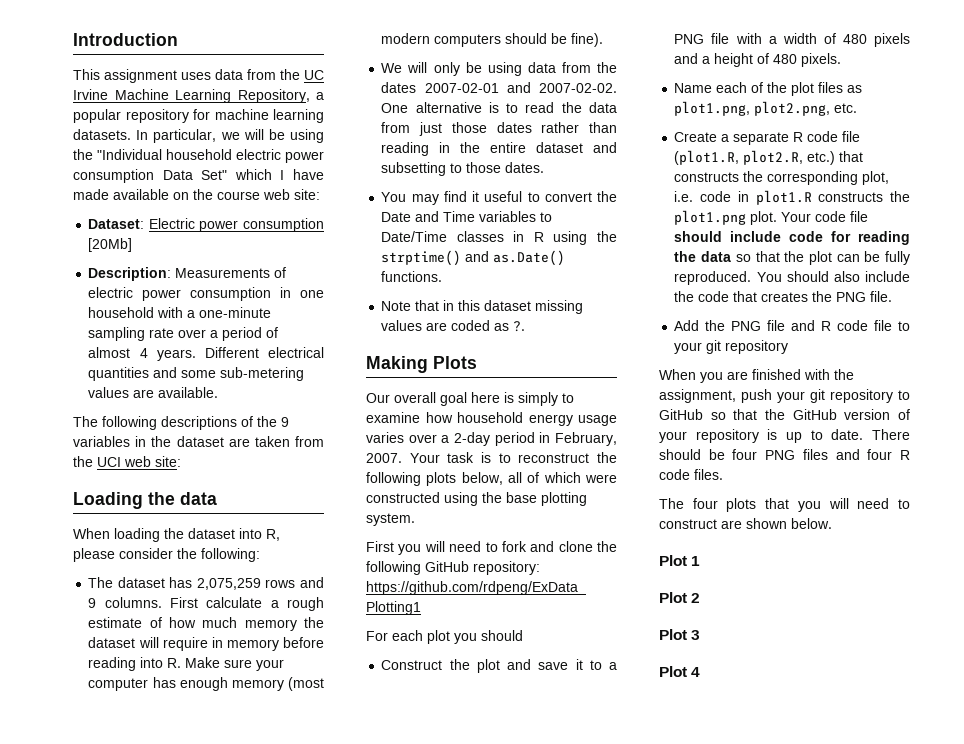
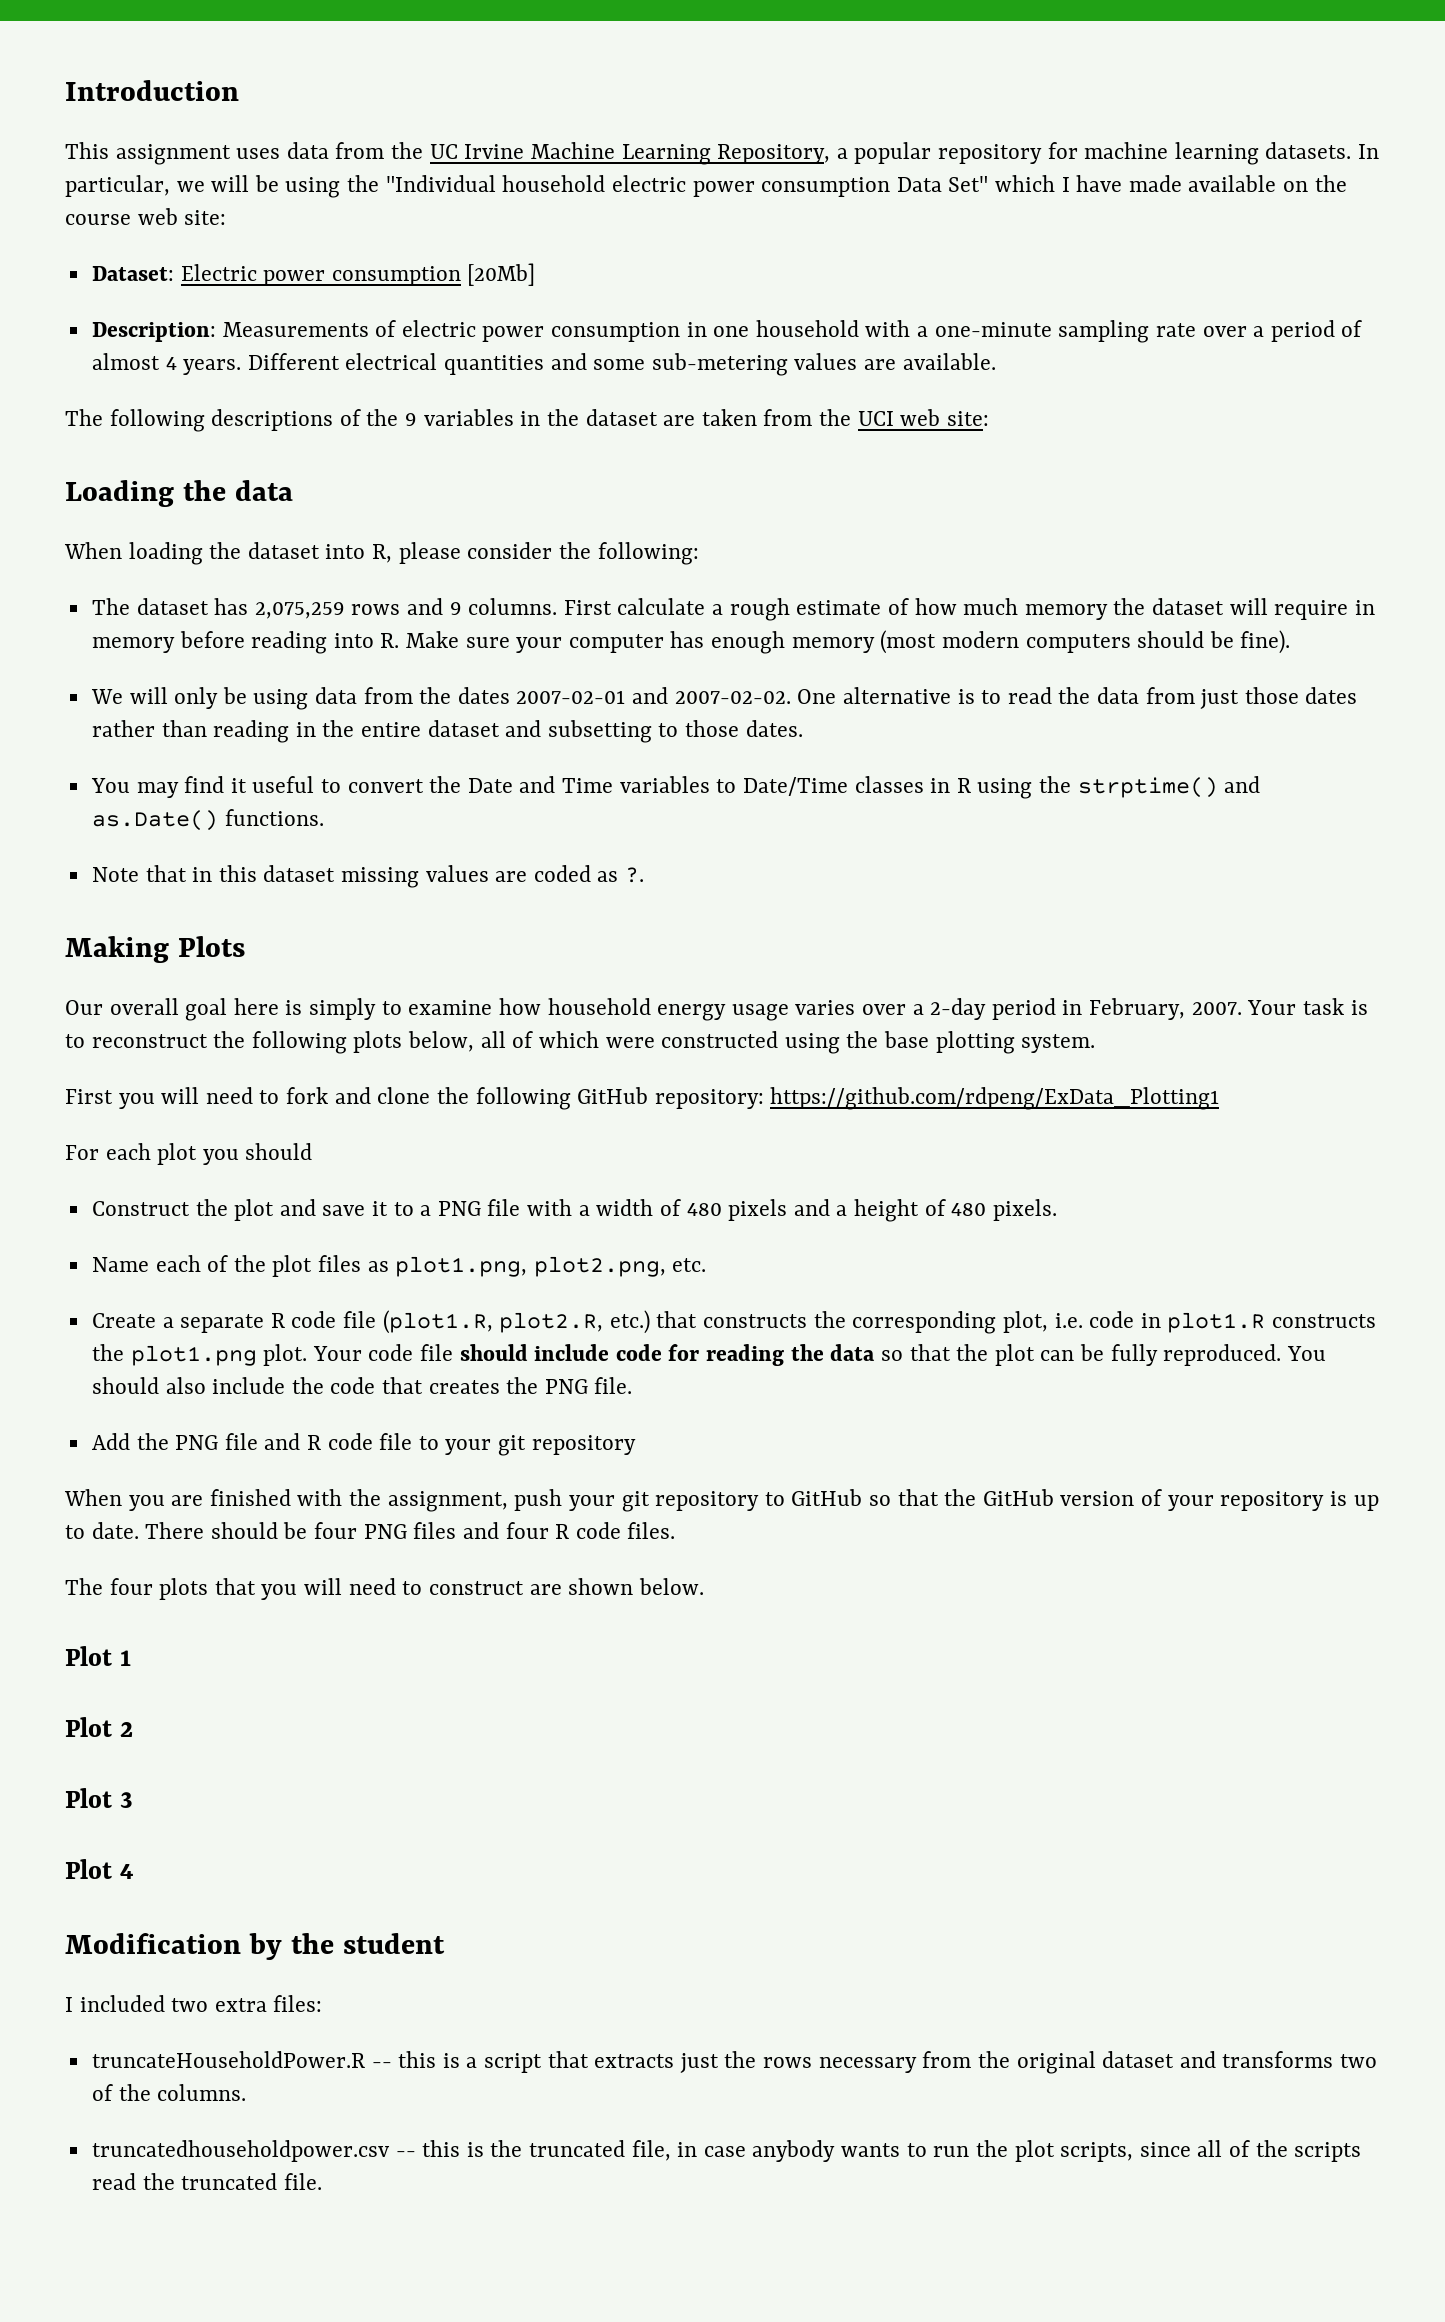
+ Modification by the student
+ I included two extra files:
+ truncateHouseholdPower.R -- this is a script that extracts just the rows necessary from the original dataset and transforms two of the columns.
+ truncatedhouseholdpower.csv -- this is the truncated file, in case anybody wants to run the plot scripts, since all of the scripts read the truncated file.

